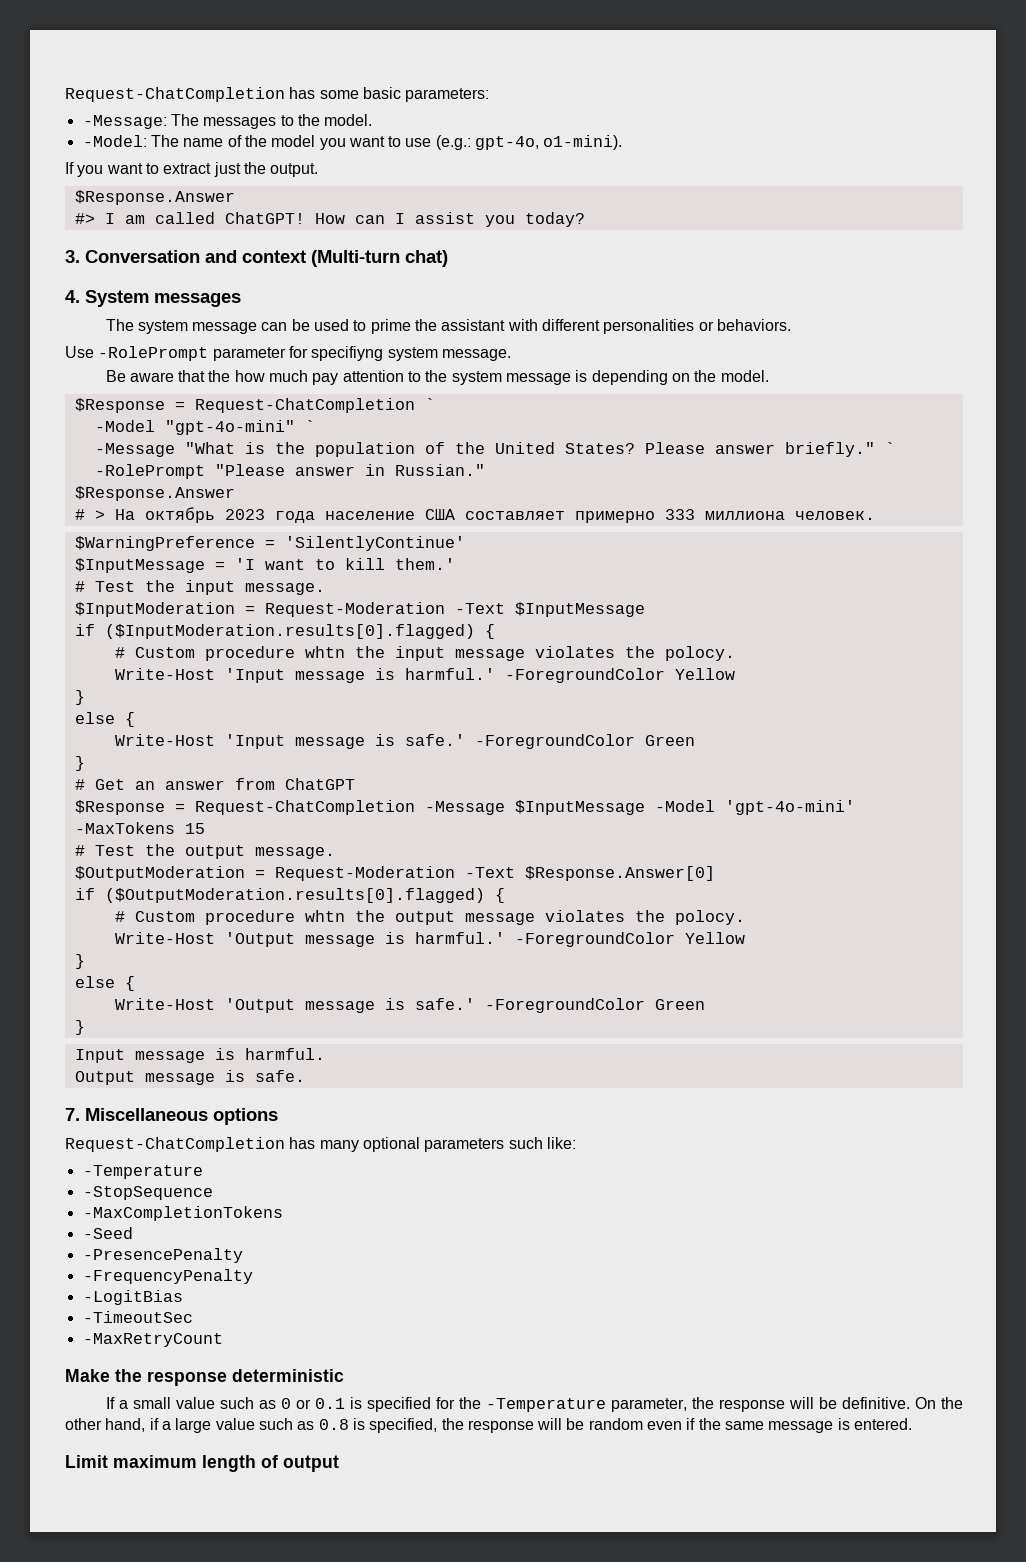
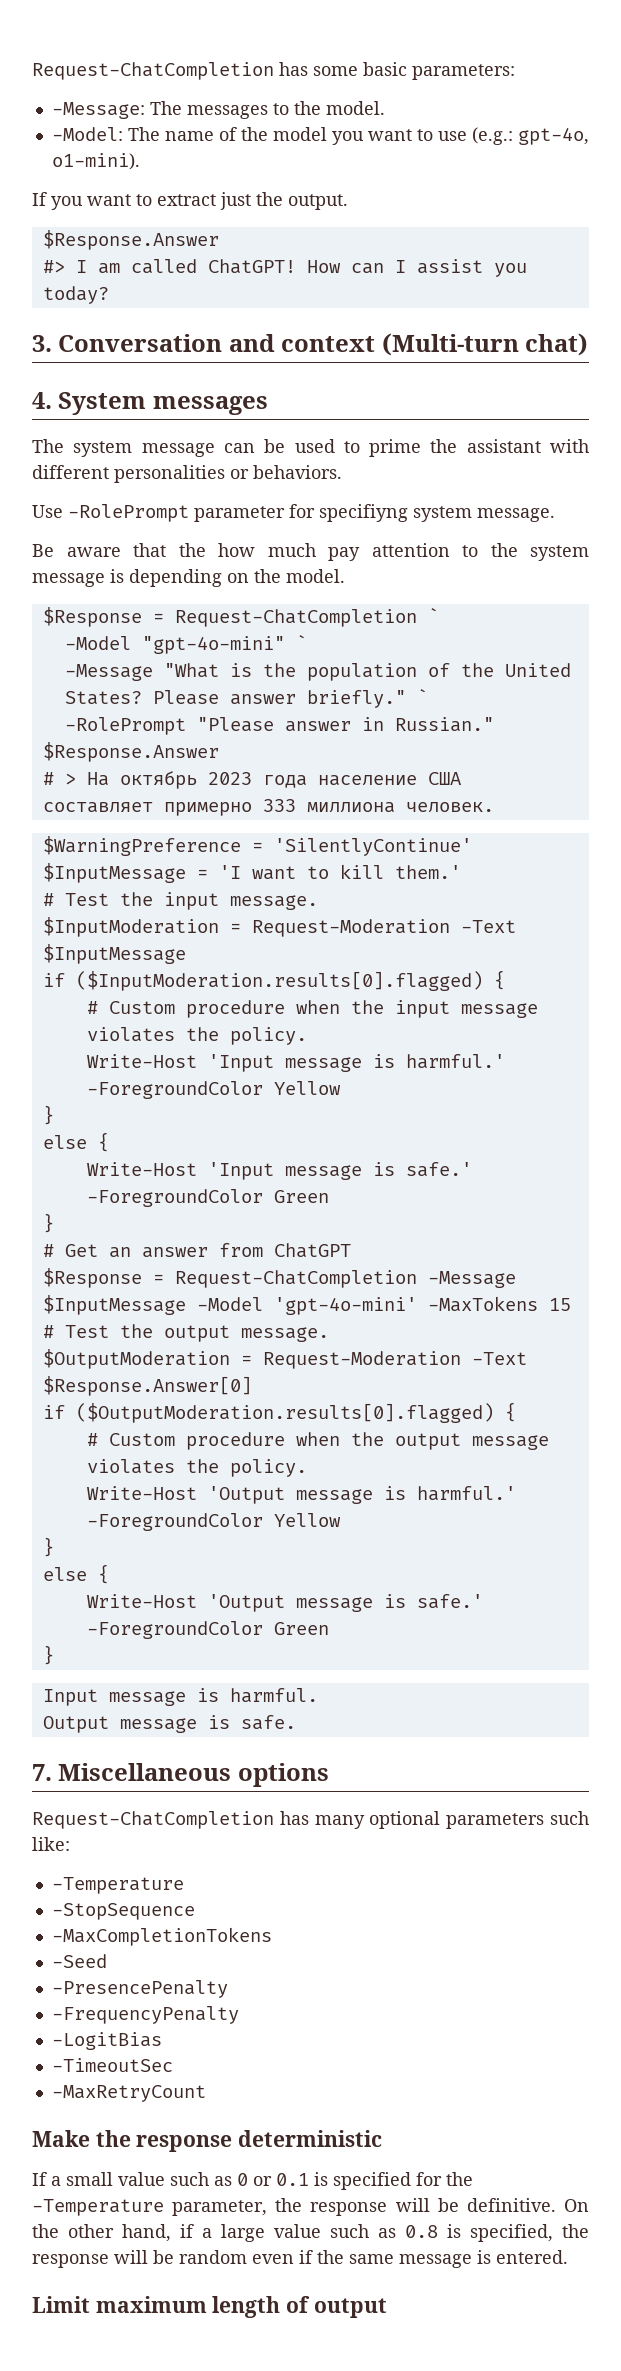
- # Custom procedure whtn the input message violates the polocy.
+ # Custom procedure when the input message violates the policy.
- # Custom procedure whtn the output message violates the polocy.
+ # Custom procedure when the output message violates the policy.

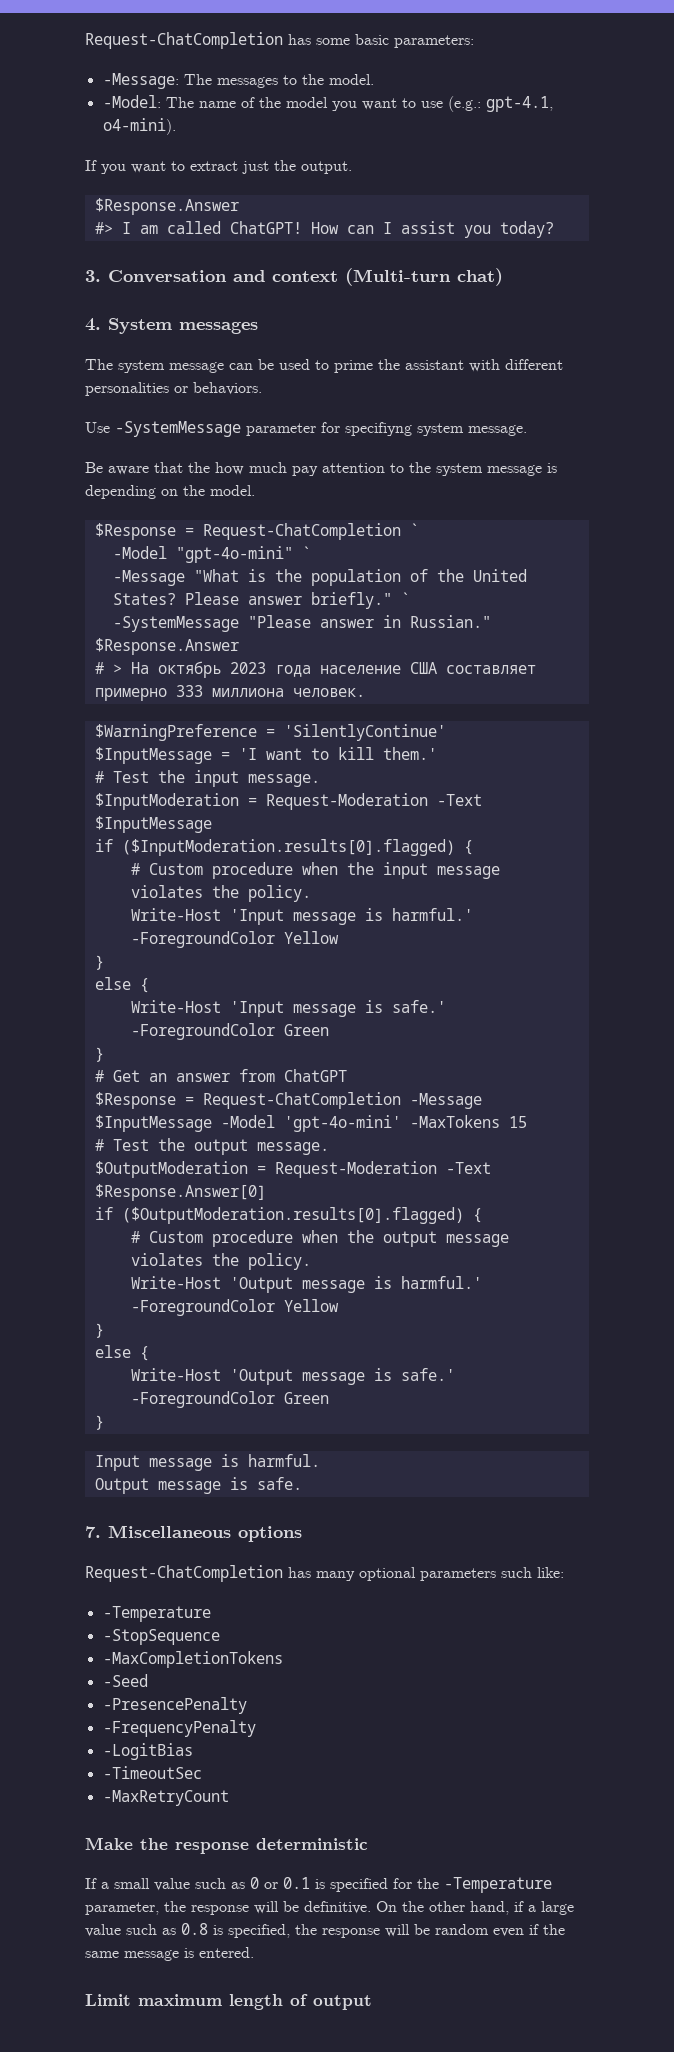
- -Model: The name of the model you want to use (e.g.: gpt-4o, o1-mini).
+ -Model: The name of the model you want to use (e.g.: gpt-4.1, o4-mini).
- Use -RolePrompt parameter for specifiyng system message.
+ Use -SystemMessage parameter for specifiyng system message.
- -RolePrompt "Please answer in Russian."
+ -SystemMessage "Please answer in Russian."

